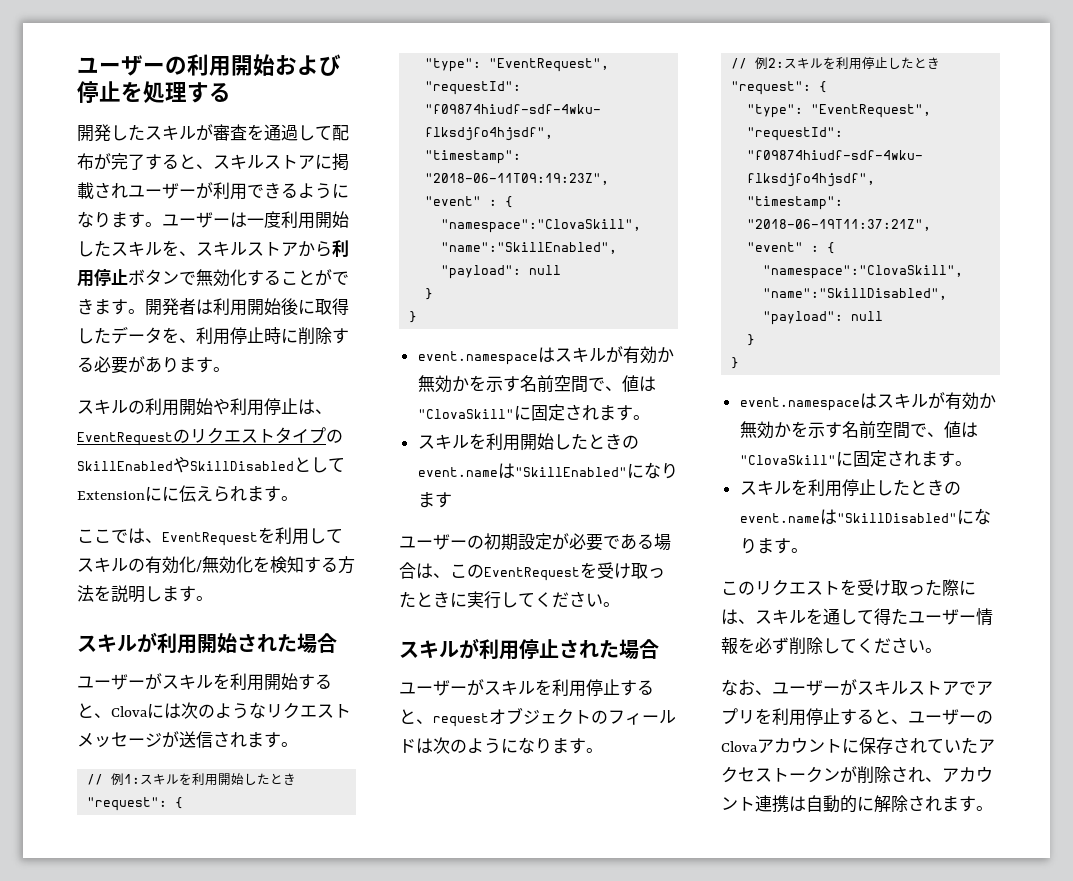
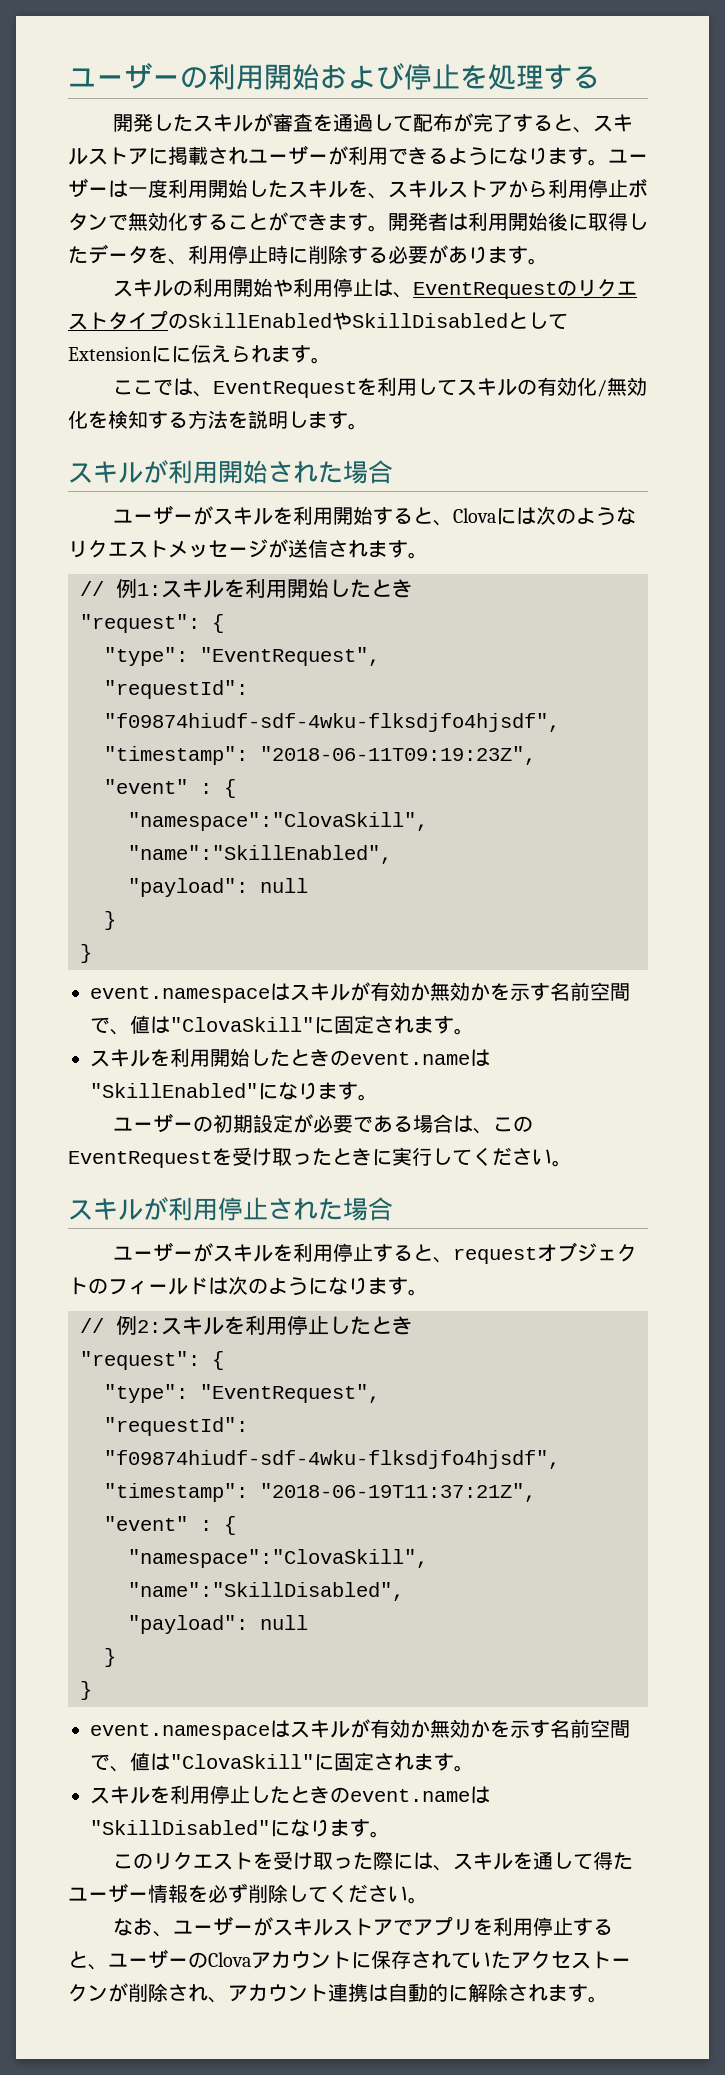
- スキルを利用開始したときのevent.nameは"SkillEnabled"になります
+ スキルを利用開始したときのevent.nameは"SkillEnabled"になります。

